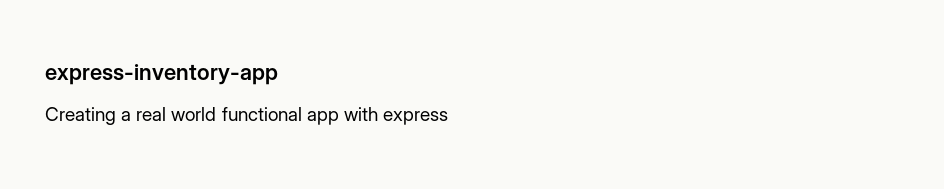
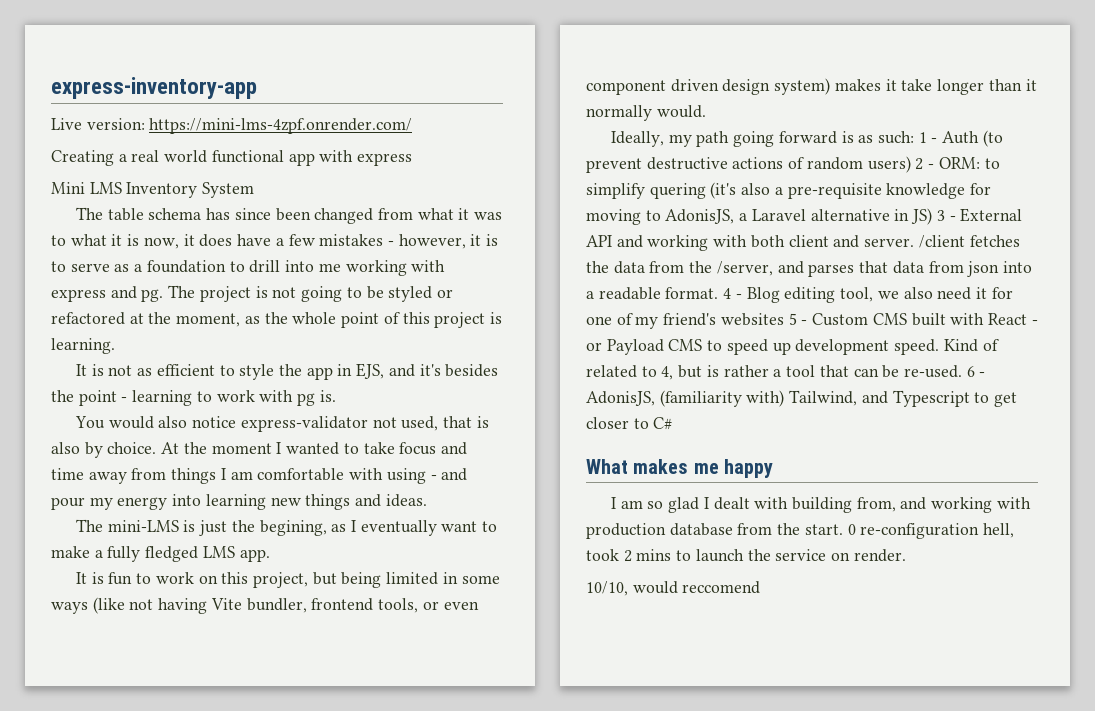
+ Live version: https://mini-lms-4zpf.onrender.com/
+ Mini LMS Inventory System
+ The table schema has since been changed from what it was to what it is now, it does have a few mistakes - however, it is to serve as a foundation to drill into me working with express and pg. The project is not going to be styled or refactored at the moment, as the whole point of this project is learning.
+ It is not as efficient to style the app in EJS, and it's besides the point - learning to work with pg is.
+ You would also notice express-validator not used, that is also by choice. At the moment I wanted to take focus and time away from things I am comfortable with using - and pour my energy into learning new things and ideas.
+ The mini-LMS is just the begining, as I eventually want to make a fully fledged LMS app.
+ It is fun to work on this project, but being limited in some ways (like not having Vite bundler, frontend tools, or even component driven design system) makes it take longer than it normally would.
+ Ideally, my path going forward is as such: 1 - Auth (to prevent destructive actions of random users) 2 - ORM: to simplify quering (it's also a pre-requisite knowledge for moving to AdonisJS, a Laravel alternative in JS) 3 - External API and working with both client and server. /client fetches the data from the /server, and parses that data from json into a readable format. 4 - Blog editing tool, we also need it for one of my friend's websites 5 - Custom CMS built with React - or Payload CMS to speed up development speed. Kind of related to 4, but is rather a tool that can be re-used. 6 - AdonisJS, (familiarity with) Tailwind, and Typescript to get closer to C#
+ What makes me happy
+ I am so glad I dealt with building from, and working with production database from the start. 0 re-configuration hell, took 2 mins to launch the service on render.
+ 10/10, would reccomend

